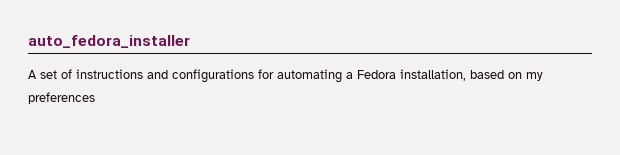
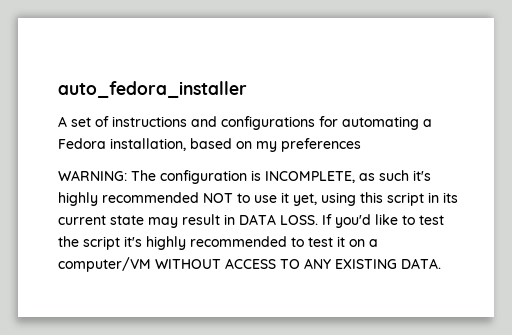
+ WARNING: The configuration is INCOMPLETE, as such it's highly recommended NOT to use it yet, using this script in its current state may result in DATA LOSS. If you'd like to test the script it's highly recommended to test it on a computer/VM WITHOUT ACCESS TO ANY EXISTING DATA.

